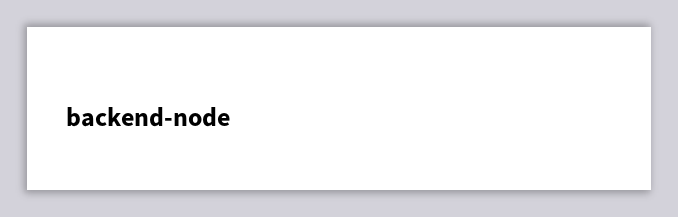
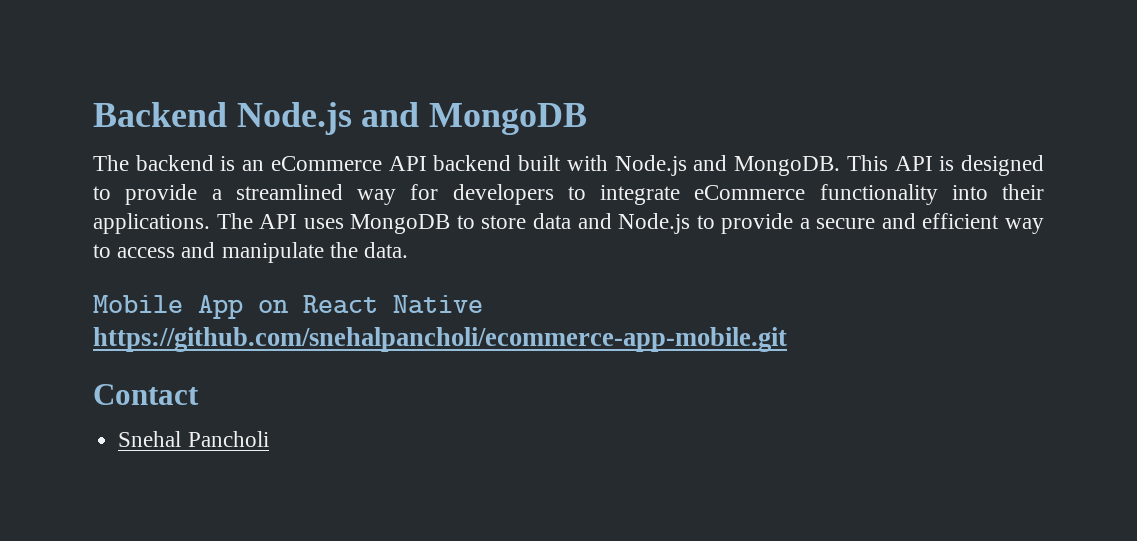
- backend-node
+ Backend Node.js and MongoDB
+ The backend is an eCommerce API backend built with Node.js and MongoDB. This API is designed to provide a streamlined way for developers to integrate eCommerce functionality into their applications. The API uses MongoDB to store data and Node.js to provide a secure and efficient way to access and manipulate the data.
+ Mobile App on React Native https://github.com/snehalpancholi/ecommerce-app-mobile.git
+ Contact
+ Snehal Pancholi

